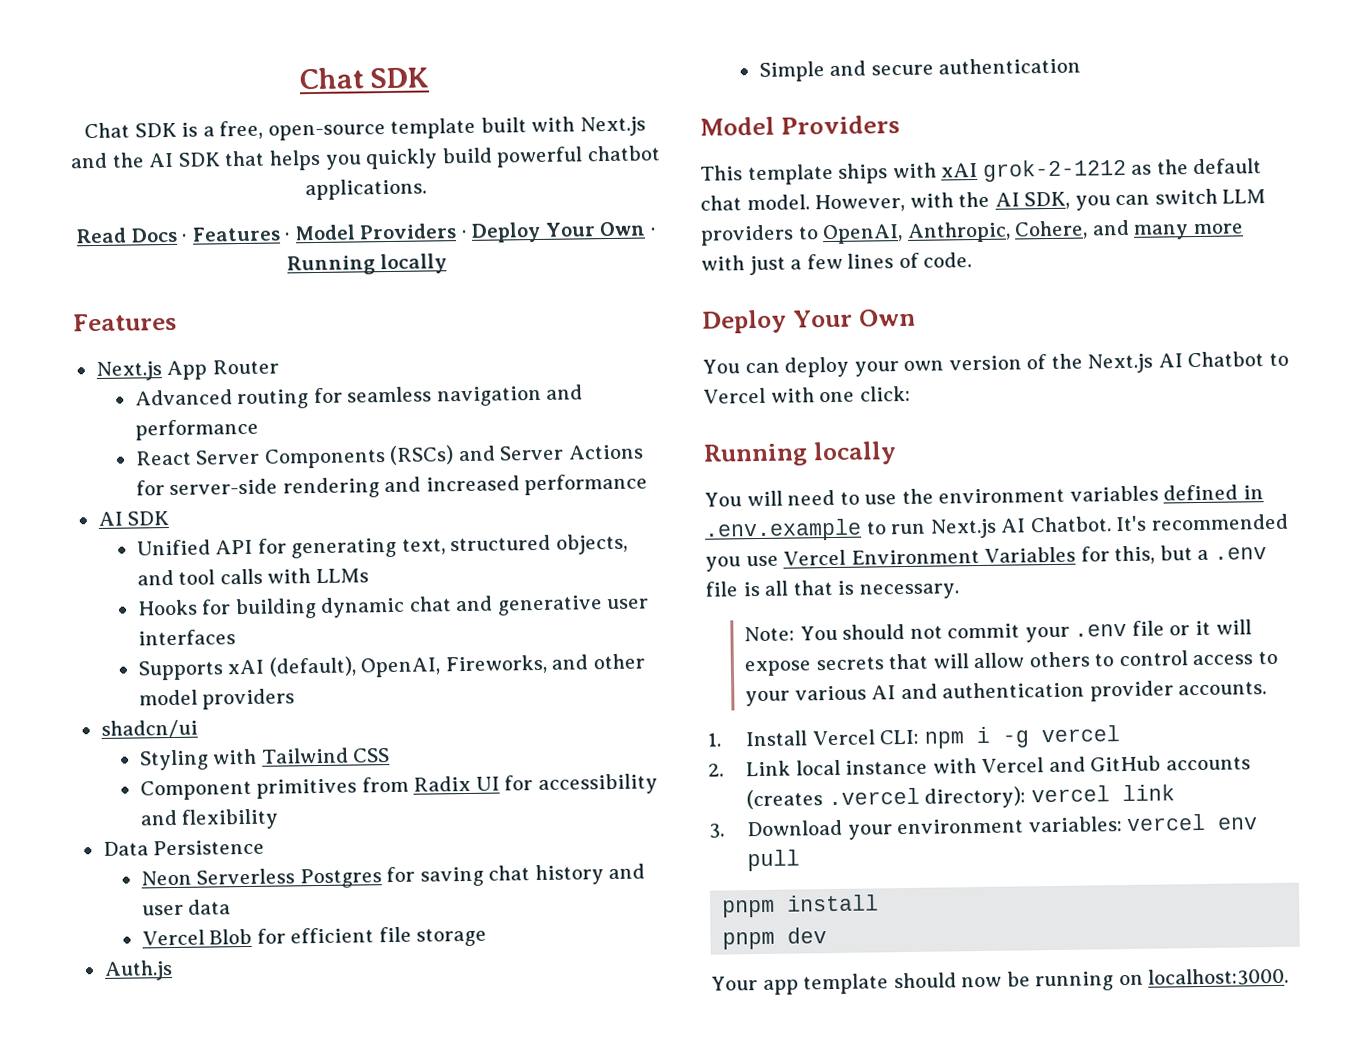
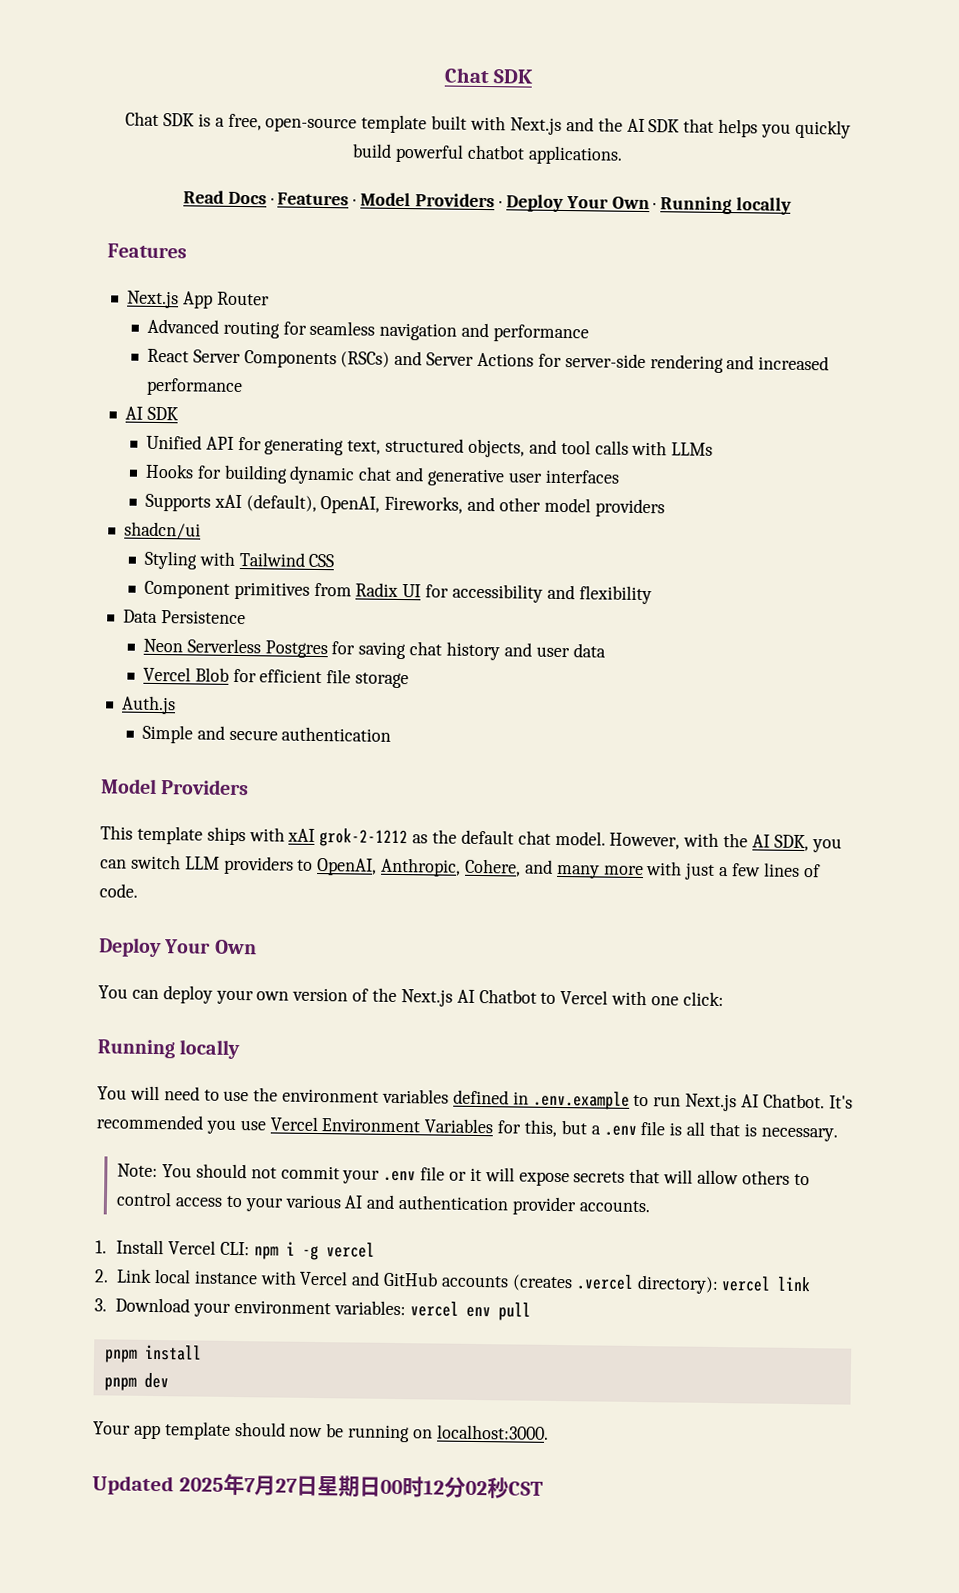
+ Updated 2025年7月27日星期日00时12分02秒CST

